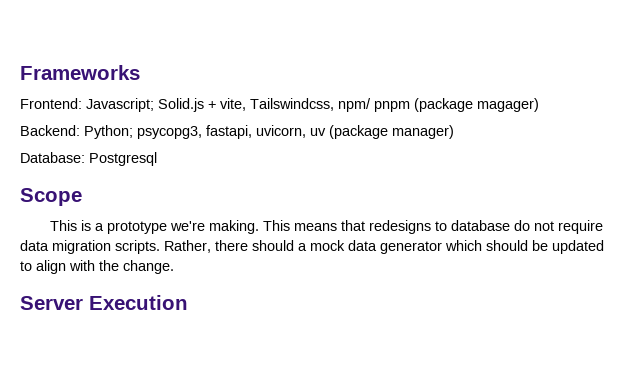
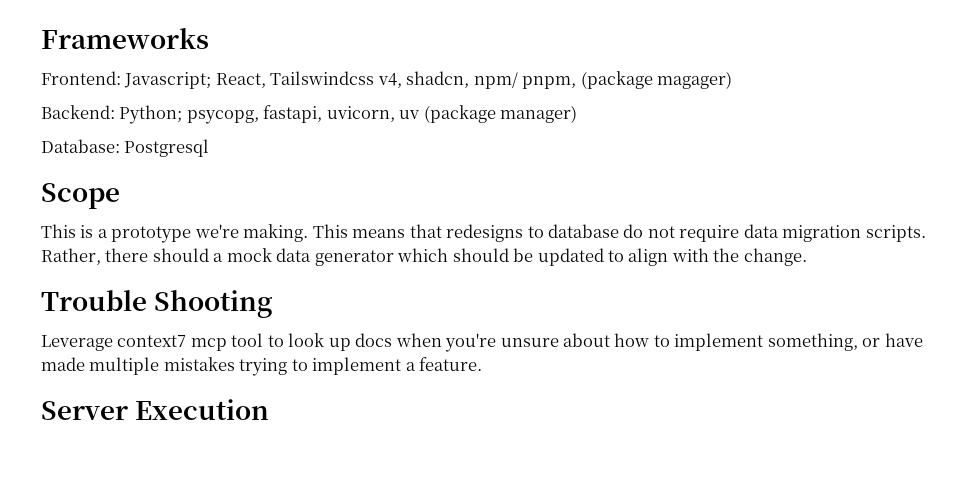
- Frontend: Javascript; Solid.js + vite, Tailswindcss, npm/ pnpm (package magager)
+ Frontend: Javascript; React, Tailswindcss v4, shadcn, npm/ pnpm, (package magager)
- Backend: Python; psycopg3, fastapi, uvicorn, uv (package manager)
+ Backend: Python; psycopg, fastapi, uvicorn, uv (package manager)
+ Trouble Shooting
+ Leverage context7 mcp tool to look up docs when you're unsure about how to implement something, or have made multiple mistakes trying to implement a feature.

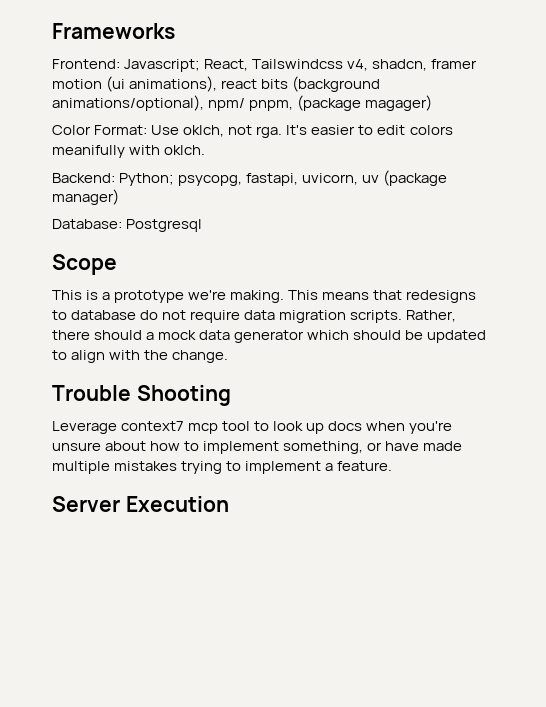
- Frontend: Javascript; React, Tailswindcss v4, shadcn, npm/ pnpm, (package magager)
+ Frontend: Javascript; React, Tailswindcss v4, shadcn, framer motion (ui animations), react bits (background animations/optional), npm/ pnpm, (package magager)
+ Color Format: Use oklch, not rga. It's easier to edit colors meanifully with oklch.

